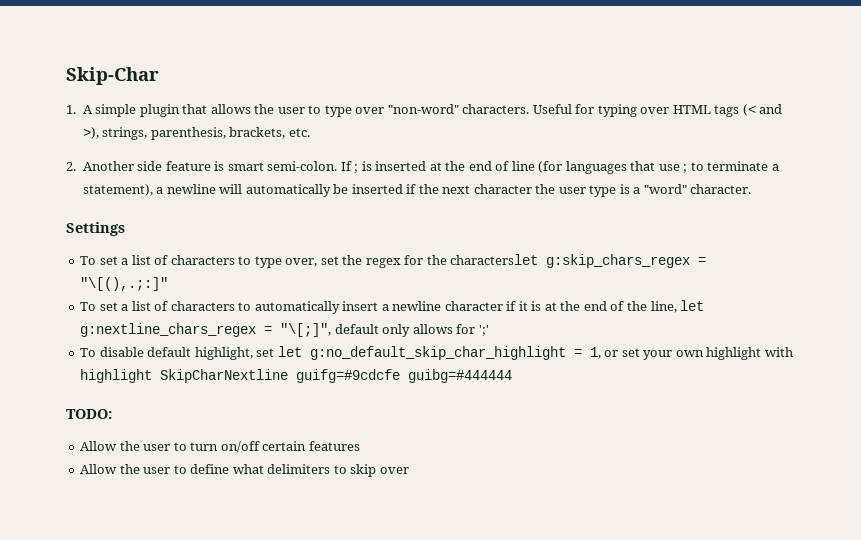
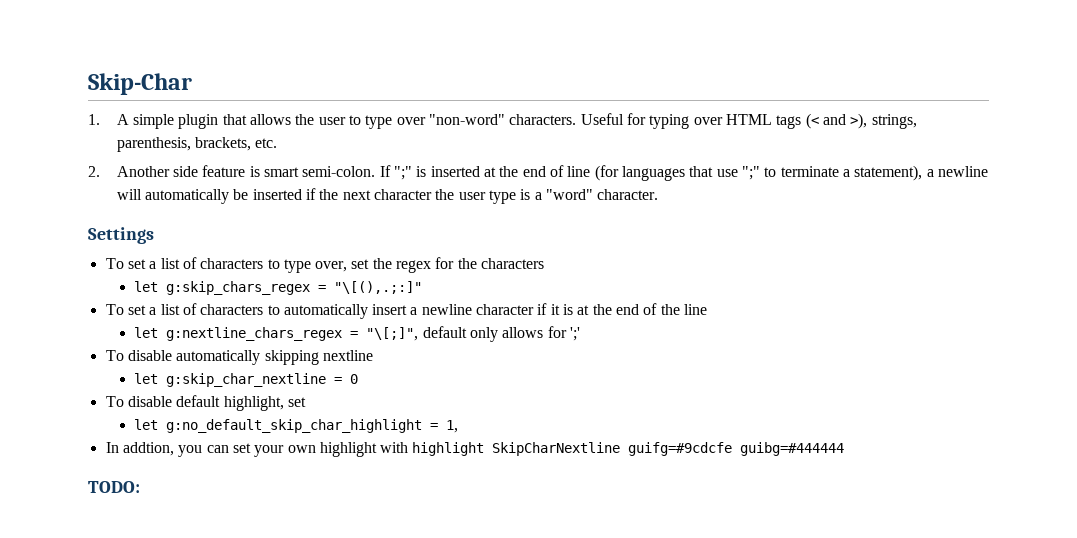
- If ; is inserted at the end of line (for languages that use ; to terminate a statement), a newline will automatically be inserted if the next character the user type is a "word" character.
+ If ";" is inserted at the end of line (for languages that use ";" to terminate a statement), a newline will automatically be inserted if the next character the user type is a "word" character.
- To set a list of characters to type over, set the regex for the characterslet g:skip_chars_regex = "\[(),.;:]"
+ To set a list of characters to type over, set the regex for the characters
+ let g:skip_chars_regex = "\[(),.;:]"
- To set a list of characters to automatically insert a newline character if it is at the end of the line, let g:nextline_chars_regex = "\[;]", default only allows for ';'
+ To set a list of characters to automatically insert a newline character if it is at the end of the line
+ let g:nextline_chars_regex = "\[;]", default only allows for ';'
+ To disable automatically skipping nextline
+ let g:skip_char_nextline = 0
- To disable default highlight, set let g:no_default_skip_char_highlight = 1, or set your own highlight with highlight SkipCharNextline guifg=#9cdcfe guibg=#444444
+ To disable default highlight, set
+ let g:no_default_skip_char_highlight = 1,
+ In addtion, you can set your own highlight with highlight SkipCharNextline guifg=#9cdcfe guibg=#444444
- Allow the user to turn on/off certain features
- Allow the user to define what delimiters to skip over

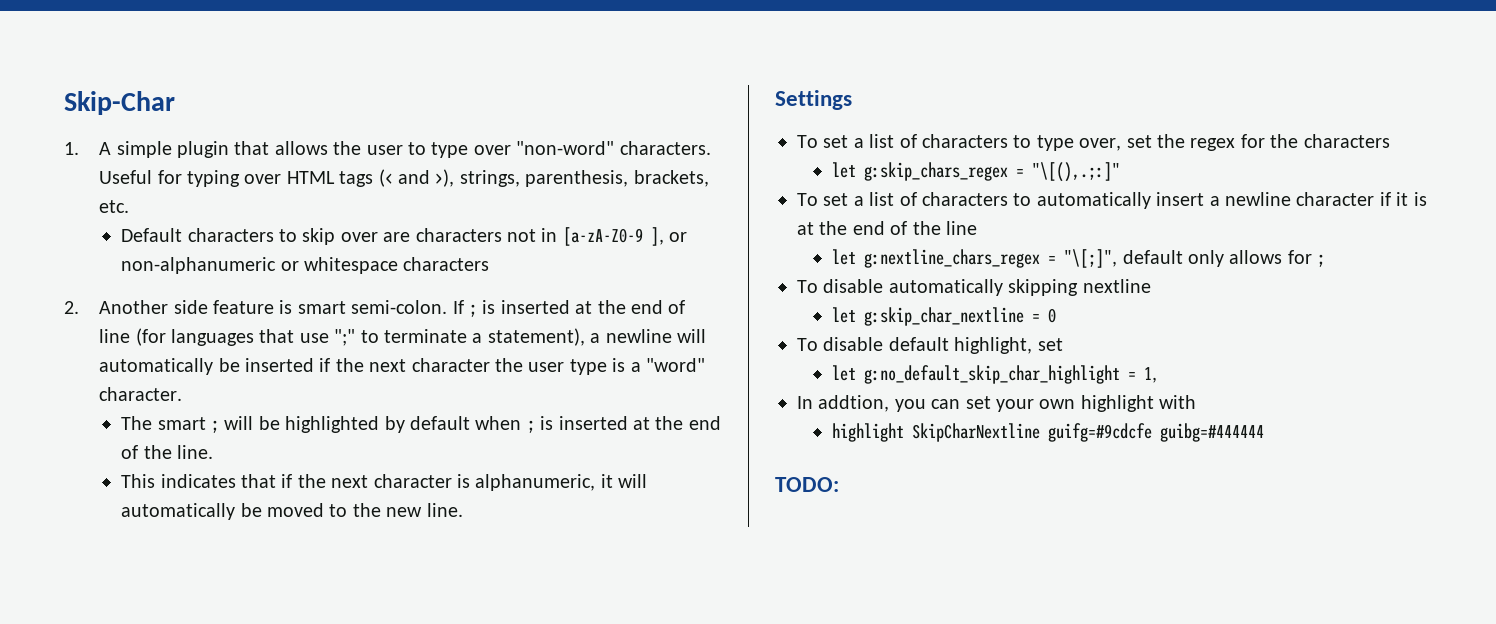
+ Default characters to skip over are characters not in [a-zA-Z0-9 ], or non-alphanumeric or whitespace characters
- If ";" is inserted at the end of line (for languages that use ";" to terminate a statement), a newline will automatically be inserted if the next character the user type is a "word" character.
+ If ; is inserted at the end of line (for languages that use ";" to terminate a statement), a newline will automatically be inserted if the next character the user type is a "word" character.
+ The smart ; will be highlighted by default when ; is inserted at the end of the line.
+ This indicates that if the next character is alphanumeric, it will automatically be moved to the new line.
- let g:nextline_chars_regex = "\[;]", default only allows for ';'
+ let g:nextline_chars_regex = "\[;]", default only allows for ;
- In addtion, you can set your own highlight with highlight SkipCharNextline guifg=#9cdcfe guibg=#444444
+ In addtion, you can set your own highlight with
+ highlight SkipCharNextline guifg=#9cdcfe guibg=#444444

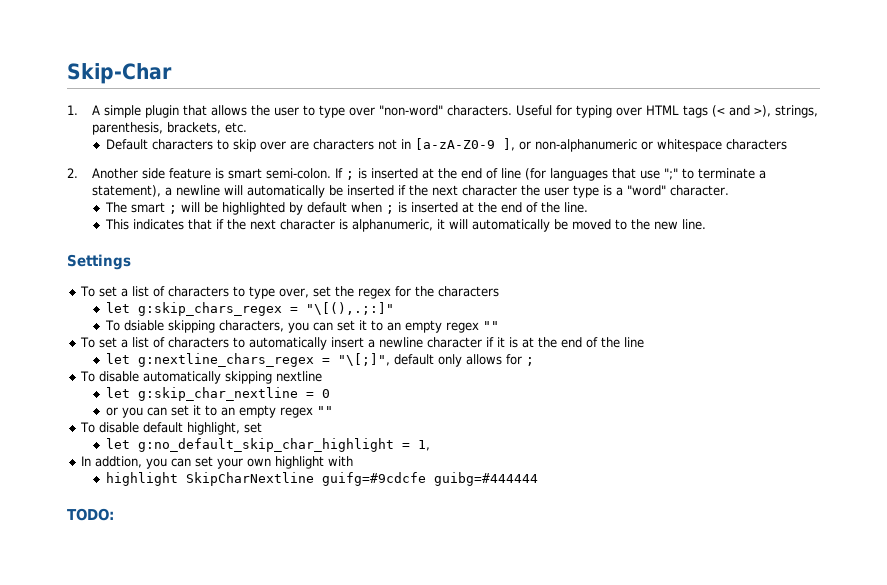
+ To dsiable skipping characters, you can set it to an empty regex ""
+ or you can set it to an empty regex ""

